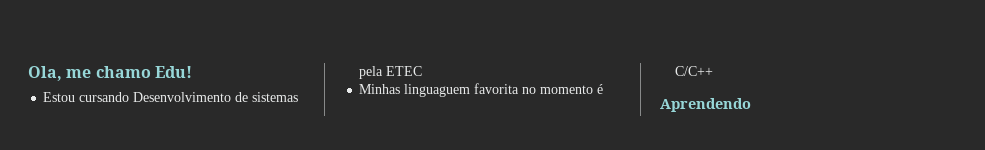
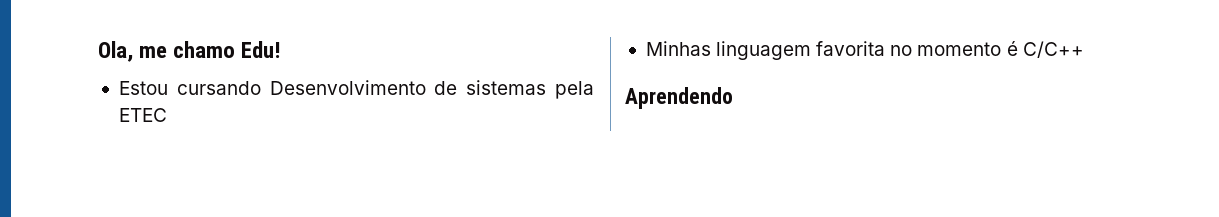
- Minhas linguaguem favorita no momento é C/C++
+ Minhas linguagem favorita no momento é C/C++

